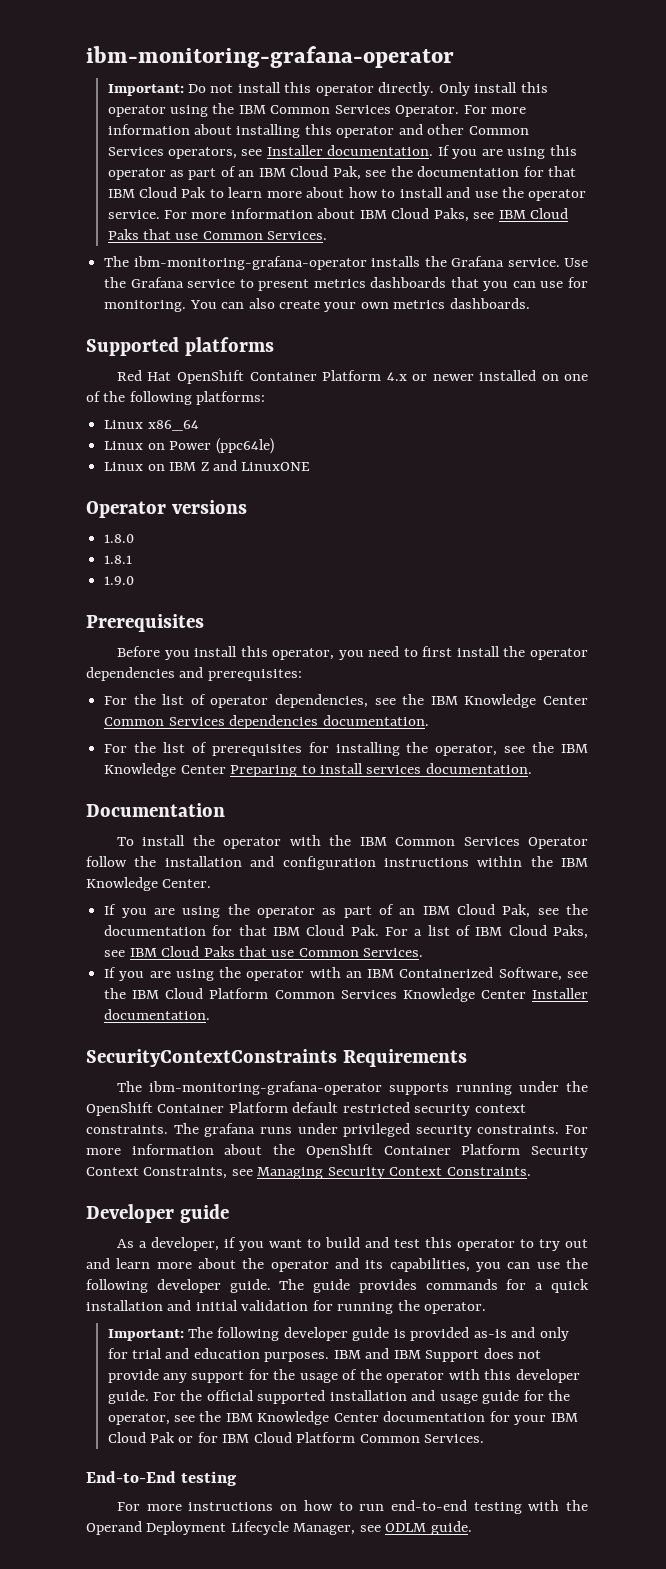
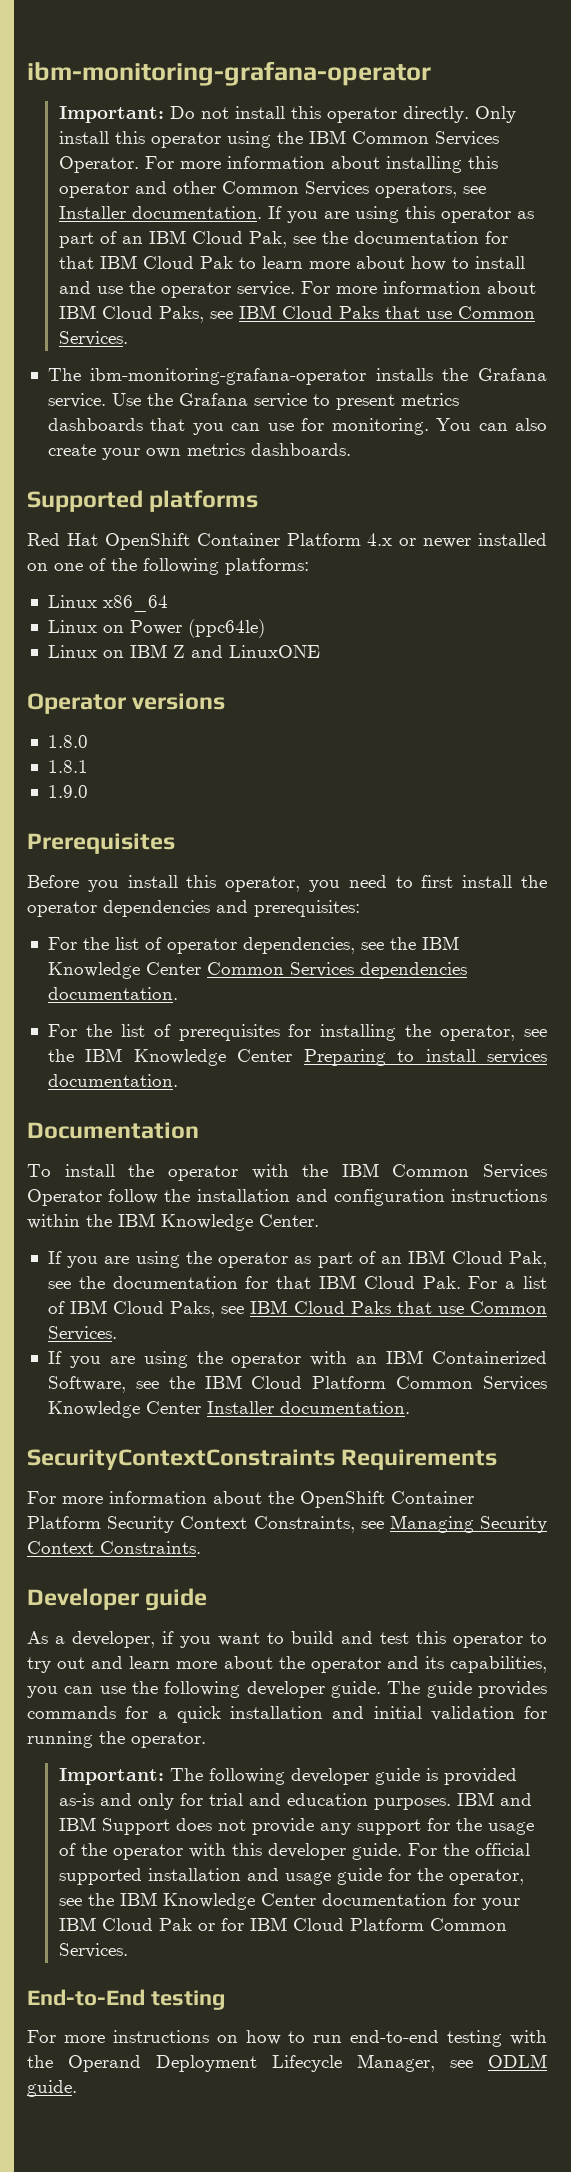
- The ibm-monitoring-grafana-operator supports running under the OpenShift Container Platform default restricted security context constraints. The grafana runs under privileged security constraints.

